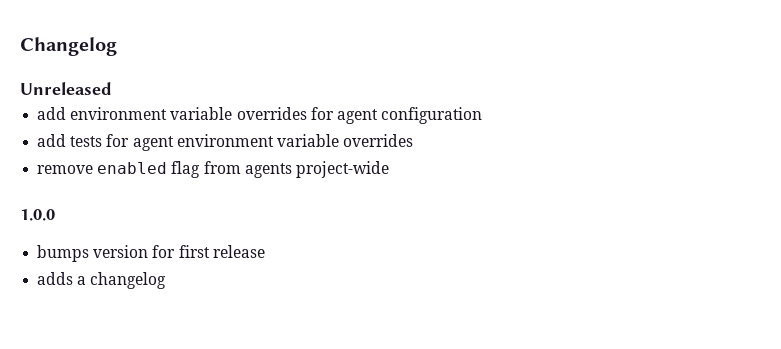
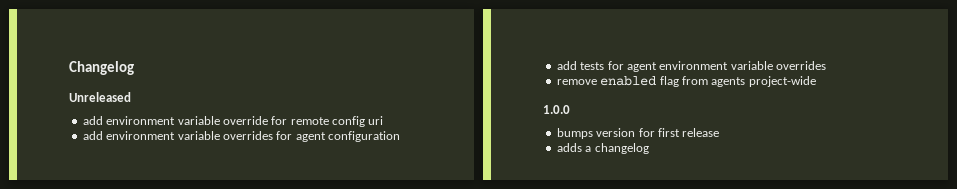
+ add environment variable override for remote config uri

